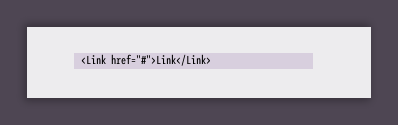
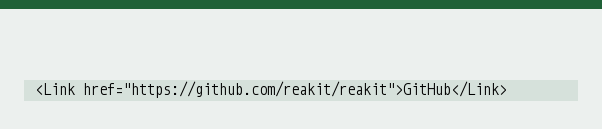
- <Link href="#">Link</Link>
+ <Link href="https://github.com/reakit/reakit">GitHub</Link>

